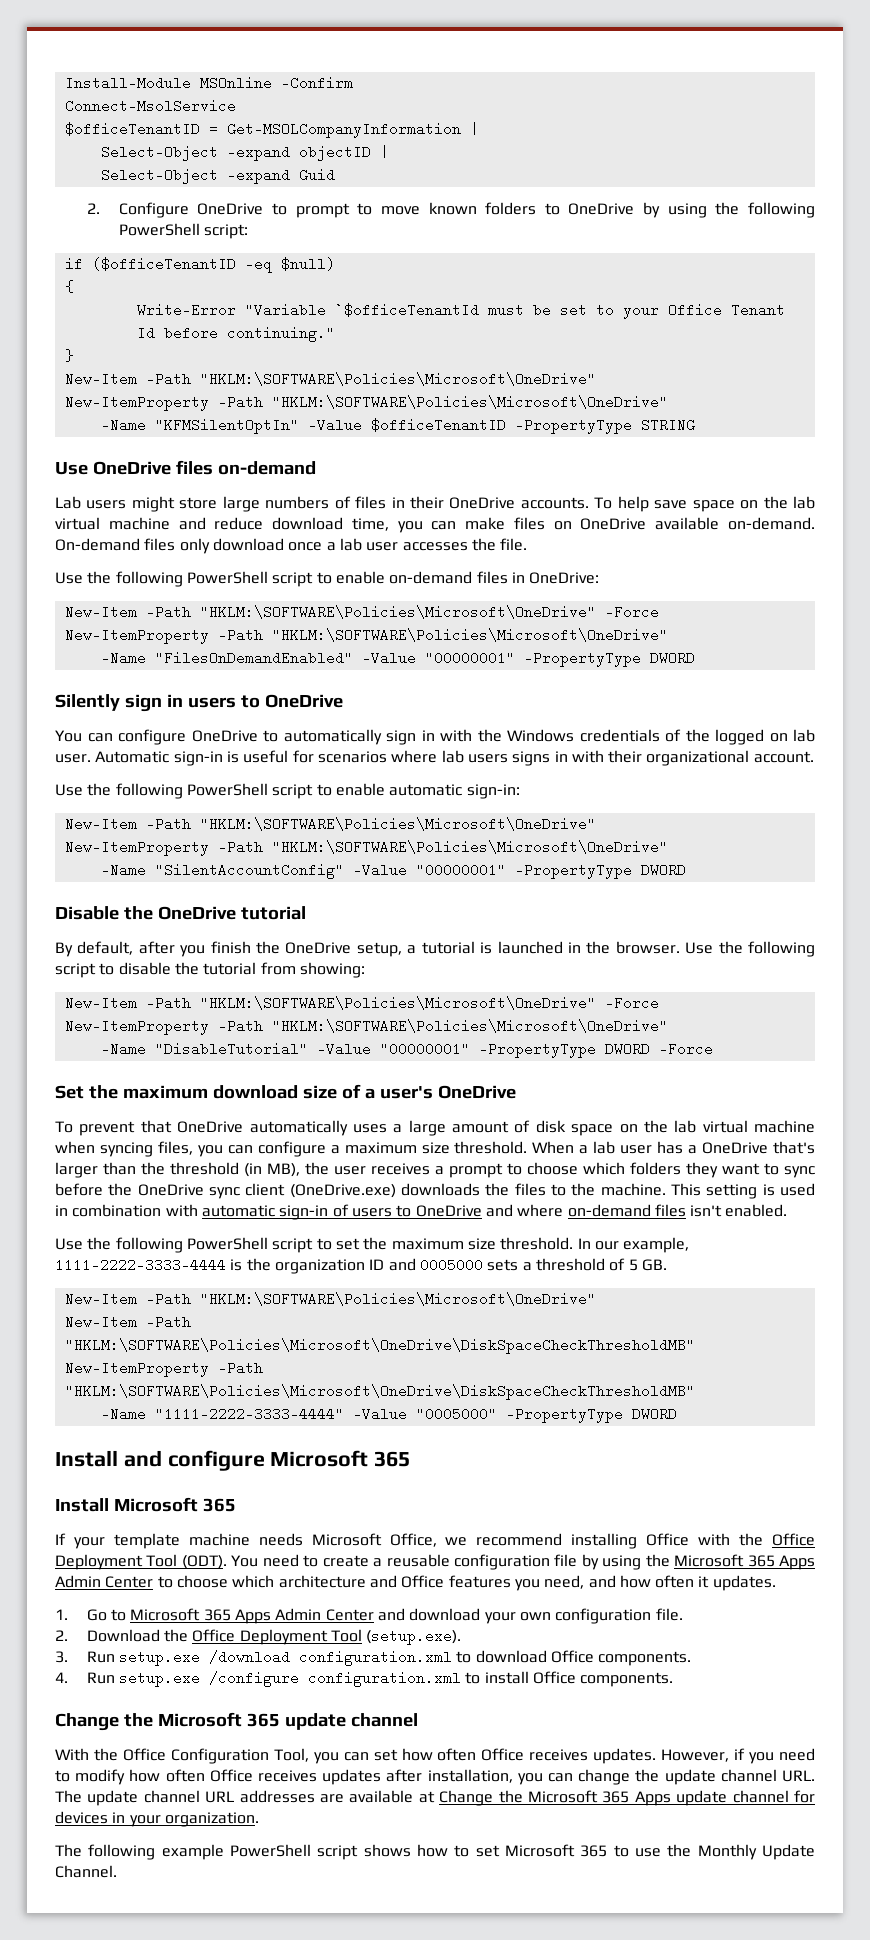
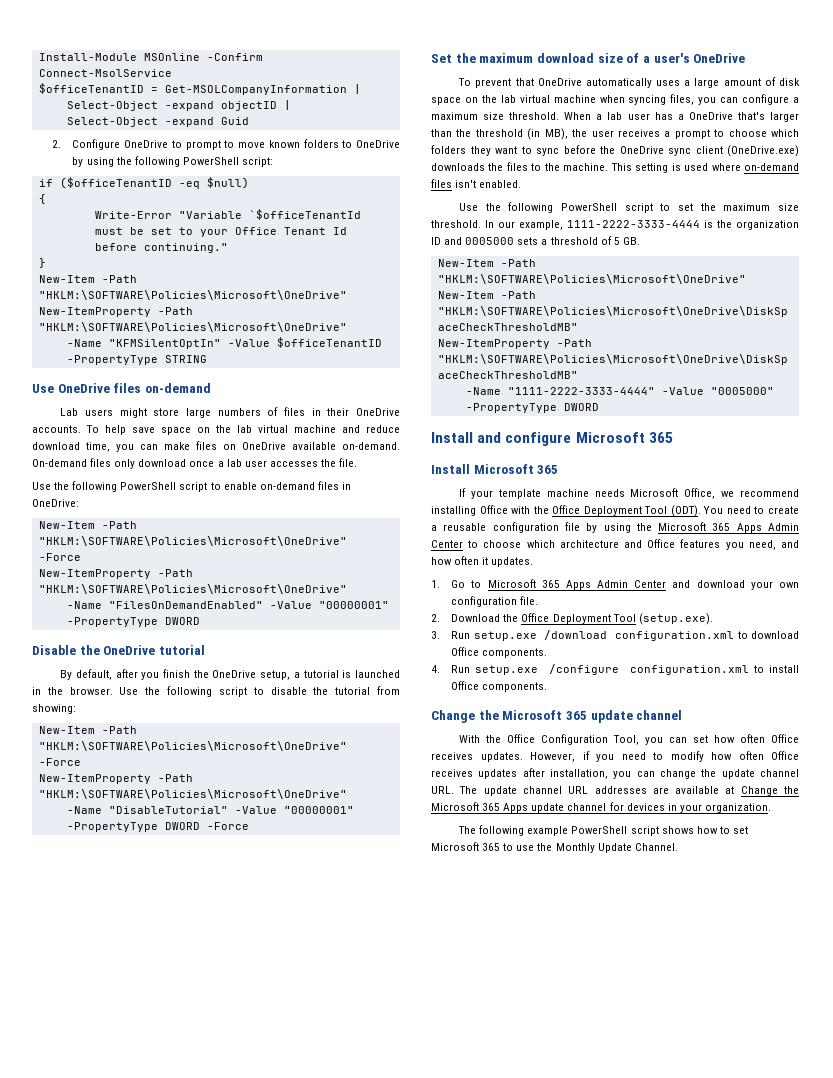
- Silently sign in users to OneDrive
- You can configure OneDrive to automatically sign in with the Windows credentials of the logged on lab user. Automatic sign-in is useful for scenarios where lab users signs in with their organizational account.
- Use the following PowerShell script to enable automatic sign-in:
- New-Item -Path "HKLM:\SOFTWARE\Policies\Microsoft\OneDrive"
- New-ItemProperty -Path "HKLM:\SOFTWARE\Policies\Microsoft\OneDrive"
- -Name "SilentAccountConfig" -Value "00000001" -PropertyType DWORD
- This setting is used in combination with automatic sign-in of users to OneDrive and where on-demand files isn't enabled.
+ This setting is used where on-demand files isn't enabled.

